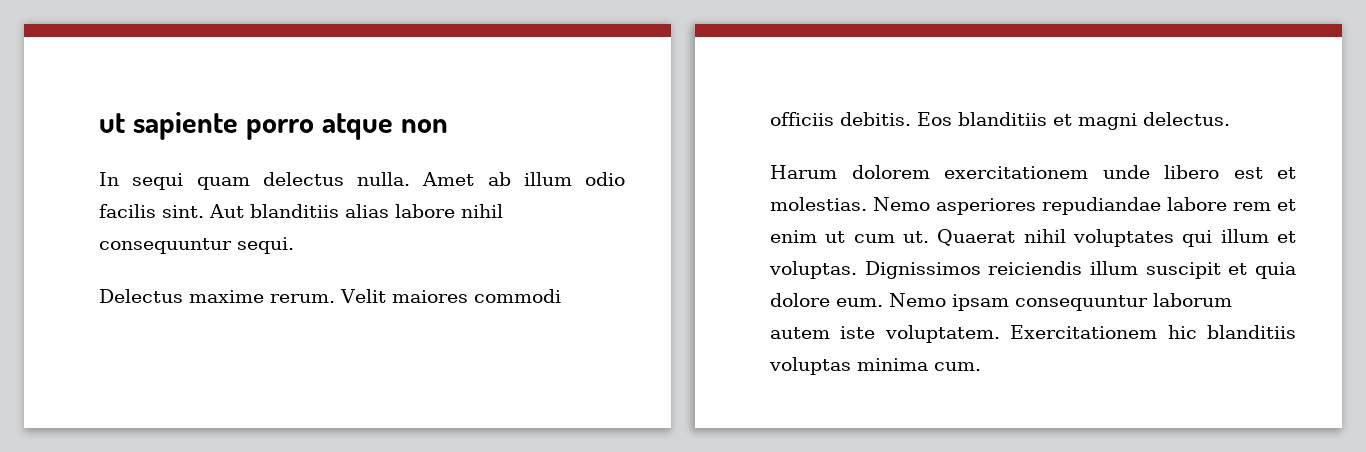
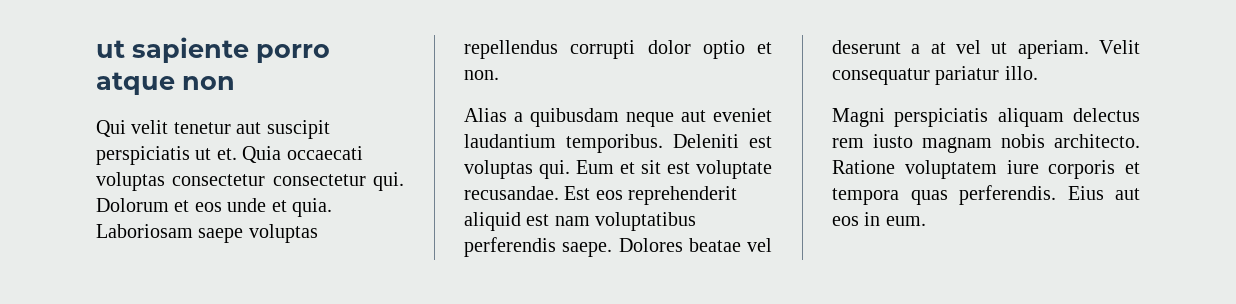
- In sequi quam delectus nulla. Amet ab illum odio facilis sint. Aut blanditiis alias labore nihil consequuntur sequi.
- Delectus maxime rerum. Velit maiores commodi officiis debitis. Eos blanditiis et magni delectus.
- Harum dolorem exercitationem unde libero est et molestias. Nemo asperiores repudiandae labore rem et enim ut cum ut. Quaerat nihil voluptates qui illum et voluptas. Dignissimos reiciendis illum suscipit et quia dolore eum. Nemo ipsam consequuntur laborum autem iste voluptatem. Exercitationem hic blanditiis voluptas minima cum.
+ Qui velit tenetur aut suscipit perspiciatis ut et. Quia occaecati voluptas consectetur consectetur qui. Dolorum et eos unde et quia. Laboriosam saepe voluptas repellendus corrupti dolor optio et non.
+ Alias a quibusdam neque aut eveniet laudantium temporibus. Deleniti est voluptas qui. Eum et sit est voluptate recusandae. Est eos reprehenderit aliquid est nam voluptatibus perferendis saepe. Dolores beatae vel deserunt a at vel ut aperiam. Velit consequatur pariatur illo.
+ Magni perspiciatis aliquam delectus rem iusto magnam nobis architecto. Ratione voluptatem iure corporis et tempora quas perferendis. Eius aut eos in eum.

